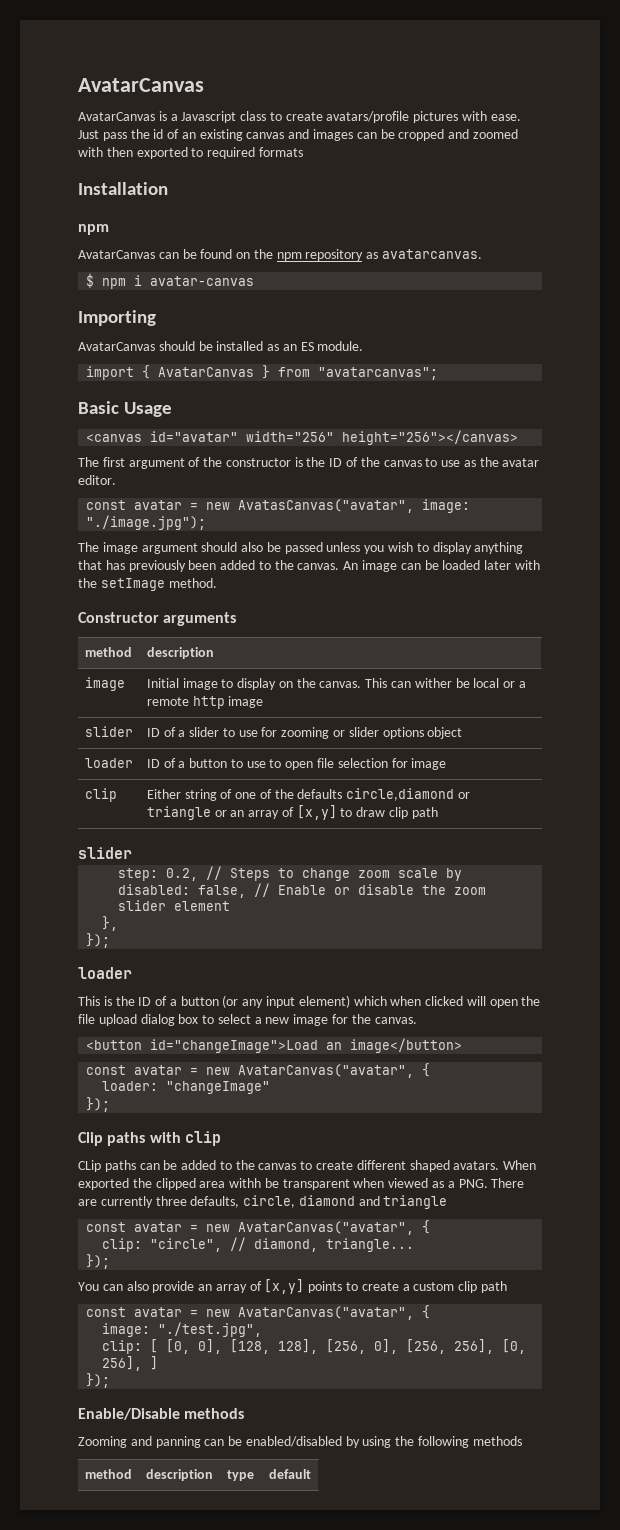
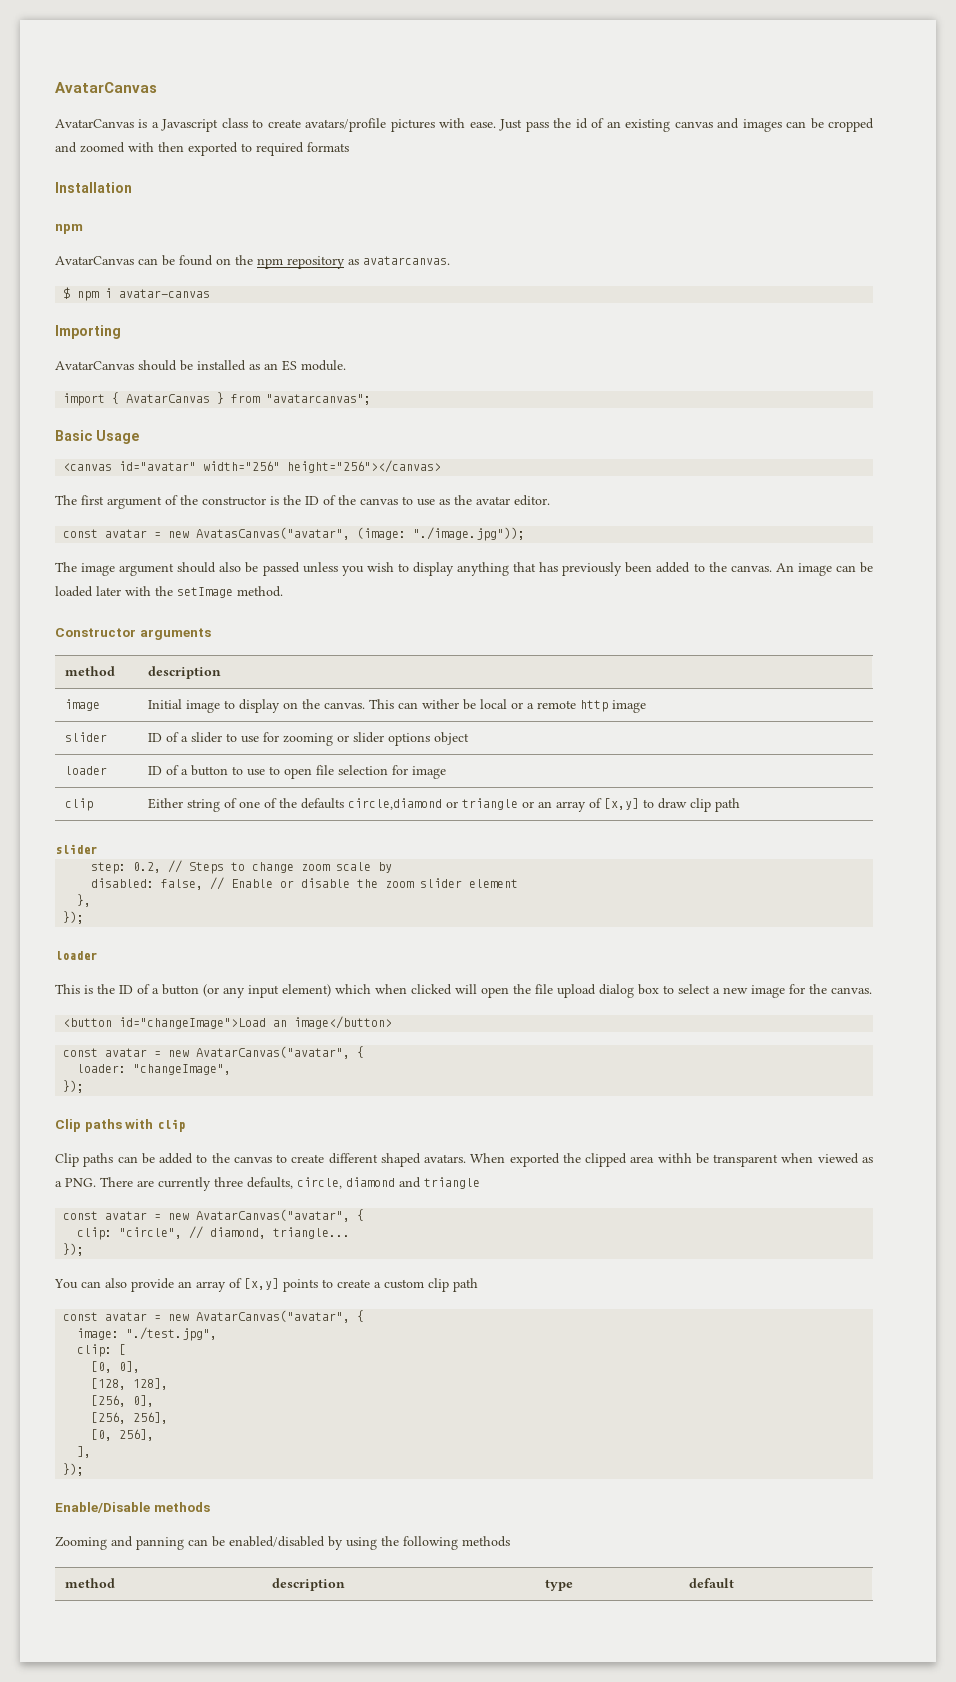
- const avatar = new AvatasCanvas("avatar", image: "./image.jpg");
+ const avatar = new AvatasCanvas("avatar", (image: "./image.jpg"));
- loader: "changeImage"
+ loader: "changeImage",
- CLip paths can be added to the canvas to create different shaped avatars.
+ Clip paths can be added to the canvas to create different shaped avatars.
- clip: [ [0, 0], [128, 128], [256, 0], [256, 256], [0, 256], ]
+ clip: [
+ [0, 0],
+ [128, 128],
+ [256, 0],
+ [256, 256],
+ [0, 256],
+ ],

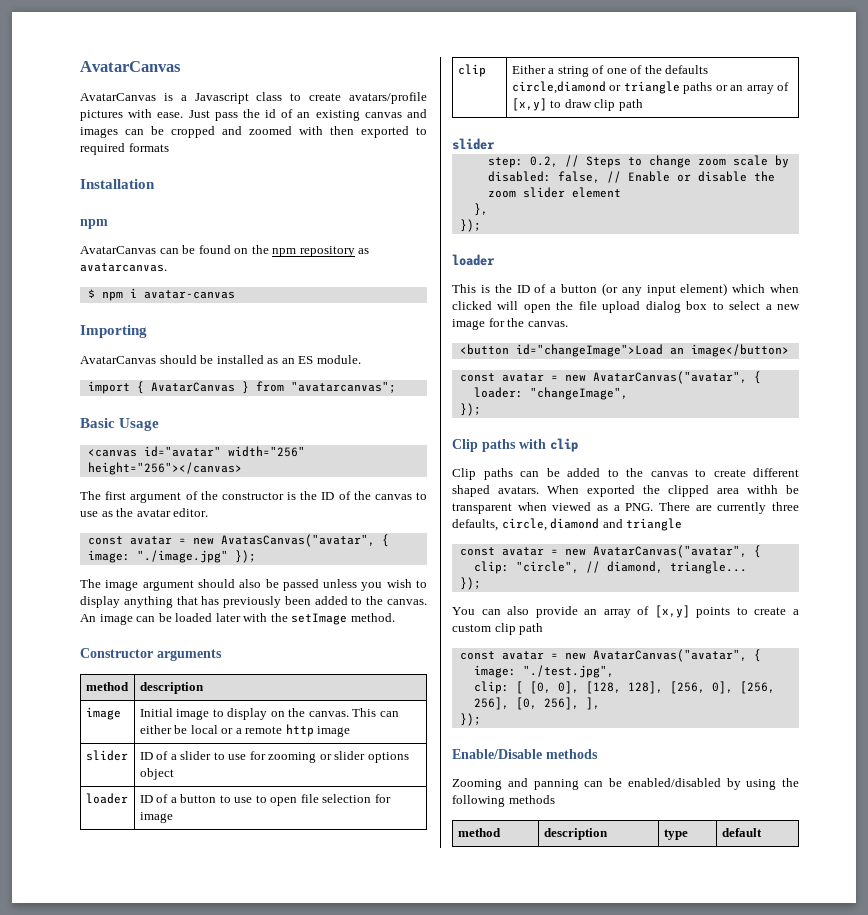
- const avatar = new AvatasCanvas("avatar", (image: "./image.jpg"));
+ const avatar = new AvatasCanvas("avatar", { image: "./image.jpg" });
- image | Initial image to display on the canvas. This can wither be local or a remote http image
+ image | Initial image to display on the canvas. This can either be local or a remote http image
- clip | Either string of one of the defaults circle,diamond or triangle or an array of [x,y] to draw clip path
+ clip | Either a string of one of the defaults circle,diamond or triangle paths or an array of [x,y] to draw clip path
- clip: [
- [0, 0],
- [128, 128],
- [256, 0],
- [256, 256],
- [0, 256],
- ],
+ clip: [ [0, 0], [128, 128], [256, 0], [256, 256], [0, 256], ],

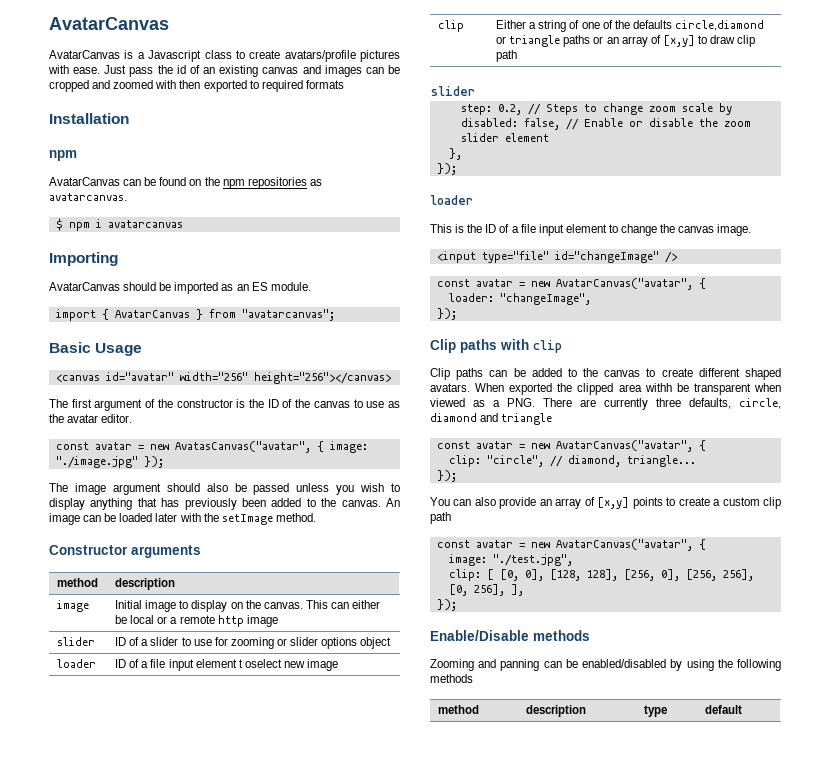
- AvatarCanvas can be found on the npm repository as avatarcanvas.
+ AvatarCanvas can be found on the npm repositories as avatarcanvas.
- $ npm i avatar-canvas
+ $ npm i avatarcanvas
- AvatarCanvas should be installed as an ES module.
+ AvatarCanvas should be imported as an ES module.
- loader | ID of a button to use to open file selection for image
+ loader | ID of a file input element t oselect new image
- This is the ID of a button (or any input element) which when clicked will open the file upload dialog box to select a new image for the canvas.
- <button id="changeImage">Load an image</button>
+ This is the ID of a file input element to change the canvas image.
+ <input type="file" id="changeImage" />

